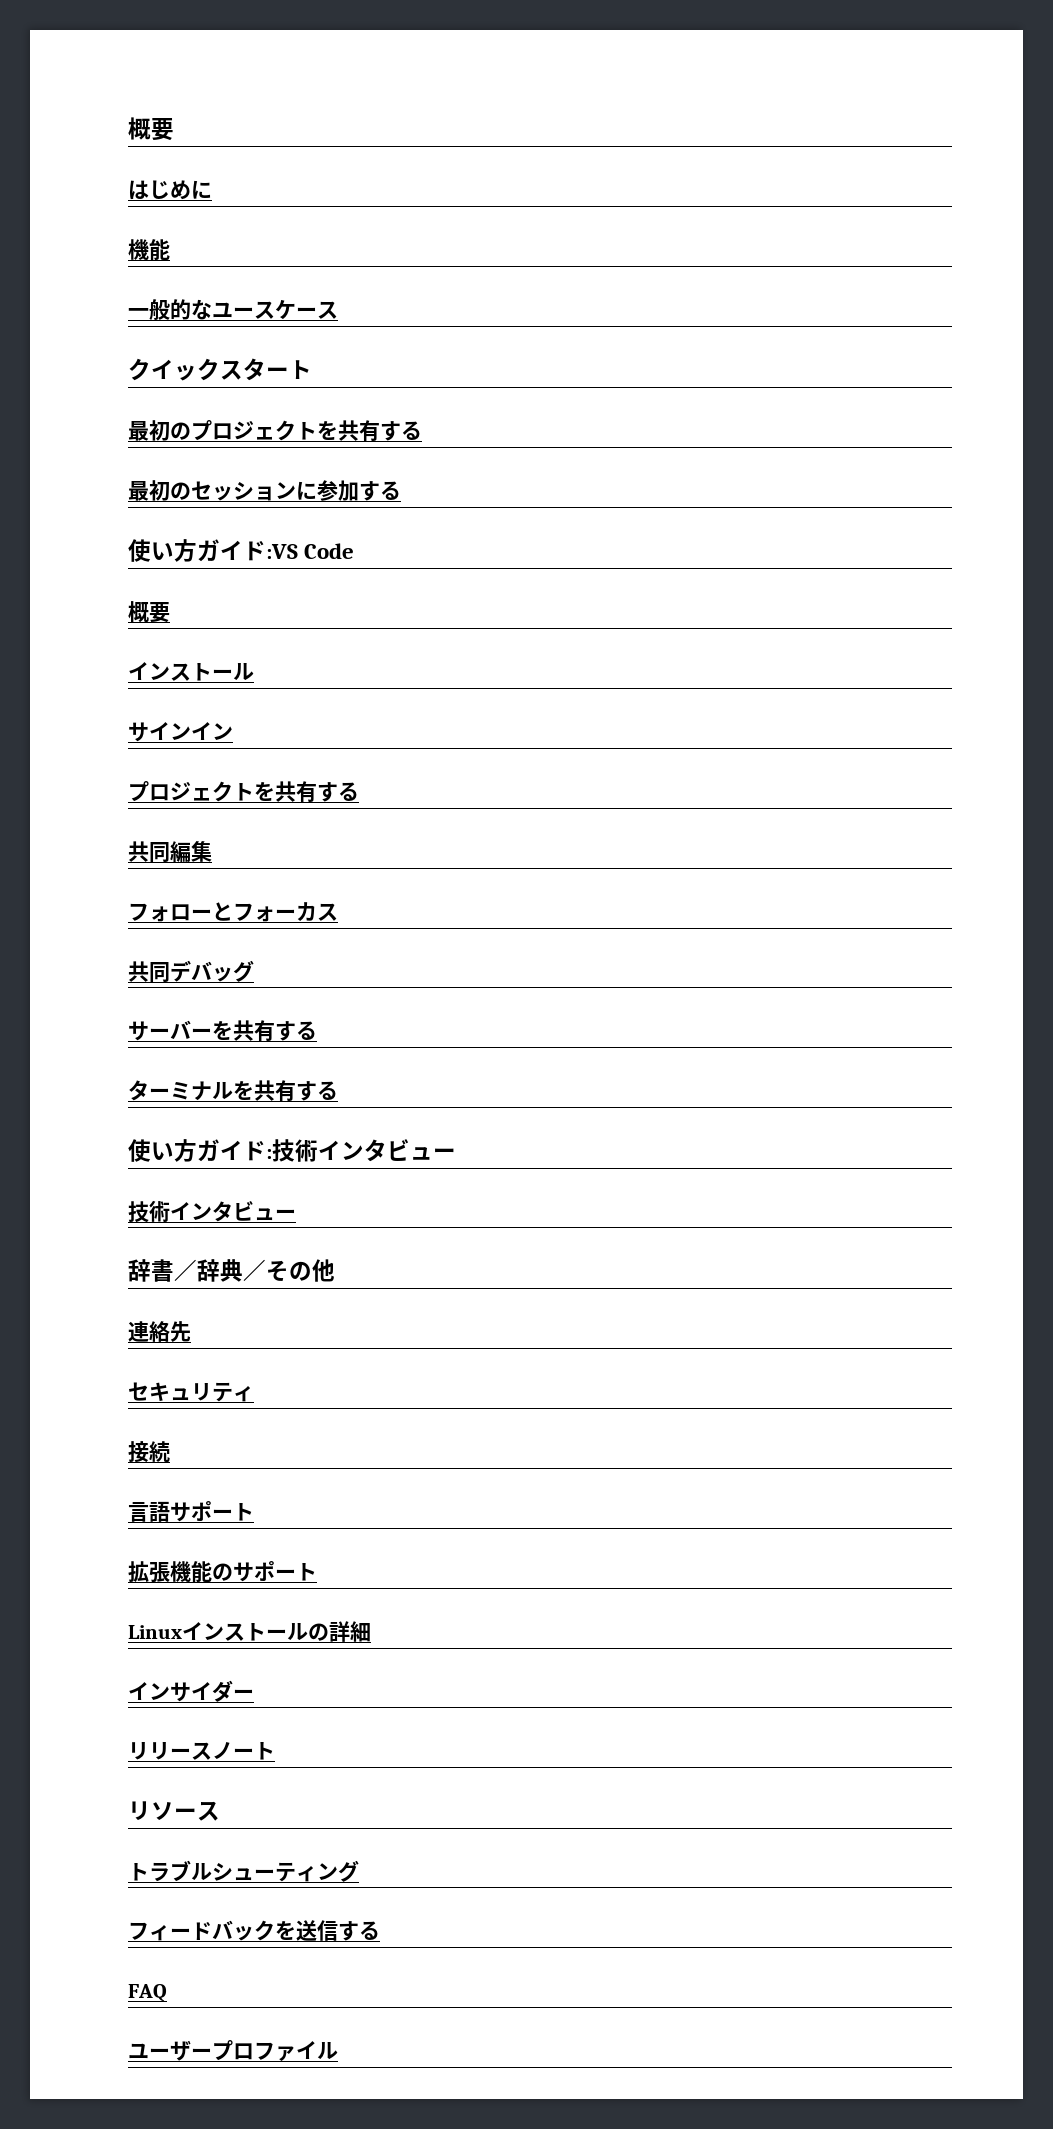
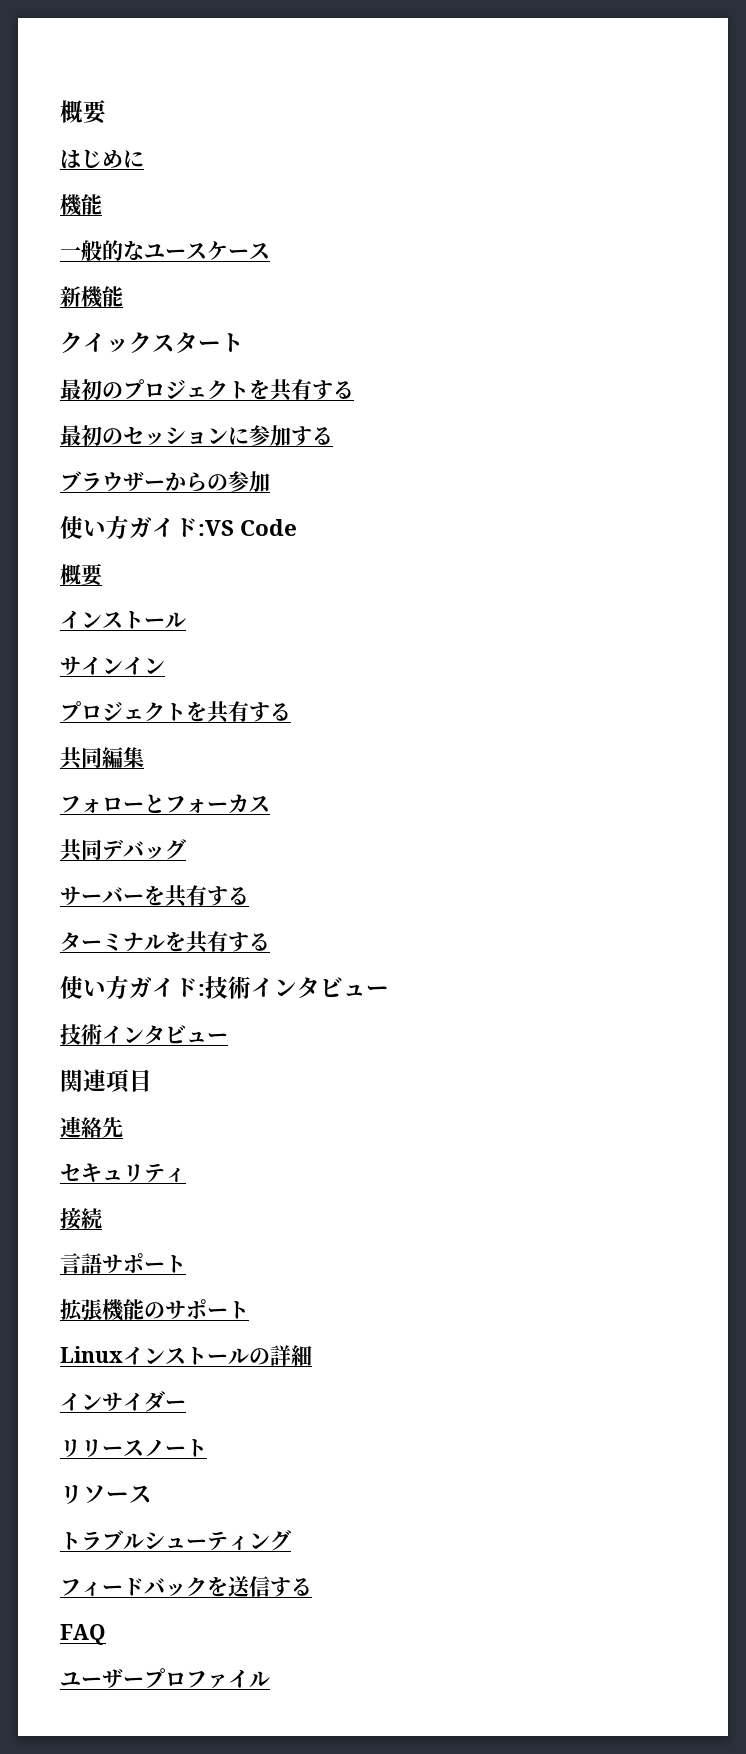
+ 新機能
+ ブラウザーからの参加
- 辞書／辞典／その他
+ 関連項目

